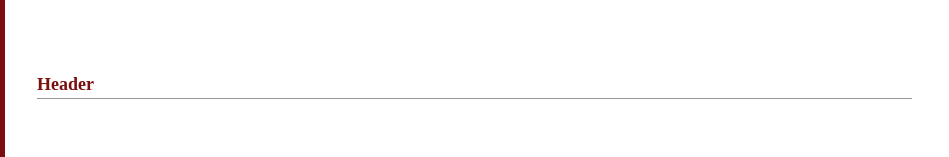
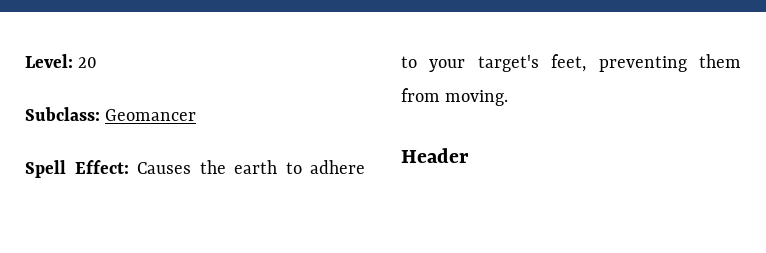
+ Level: 20
+ Subclass: Geomancer
+ Spell Effect: Causes the earth to adhere to your target's feet, preventing them from moving.

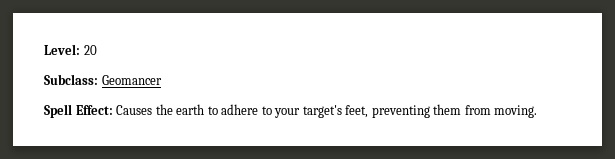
- Header

